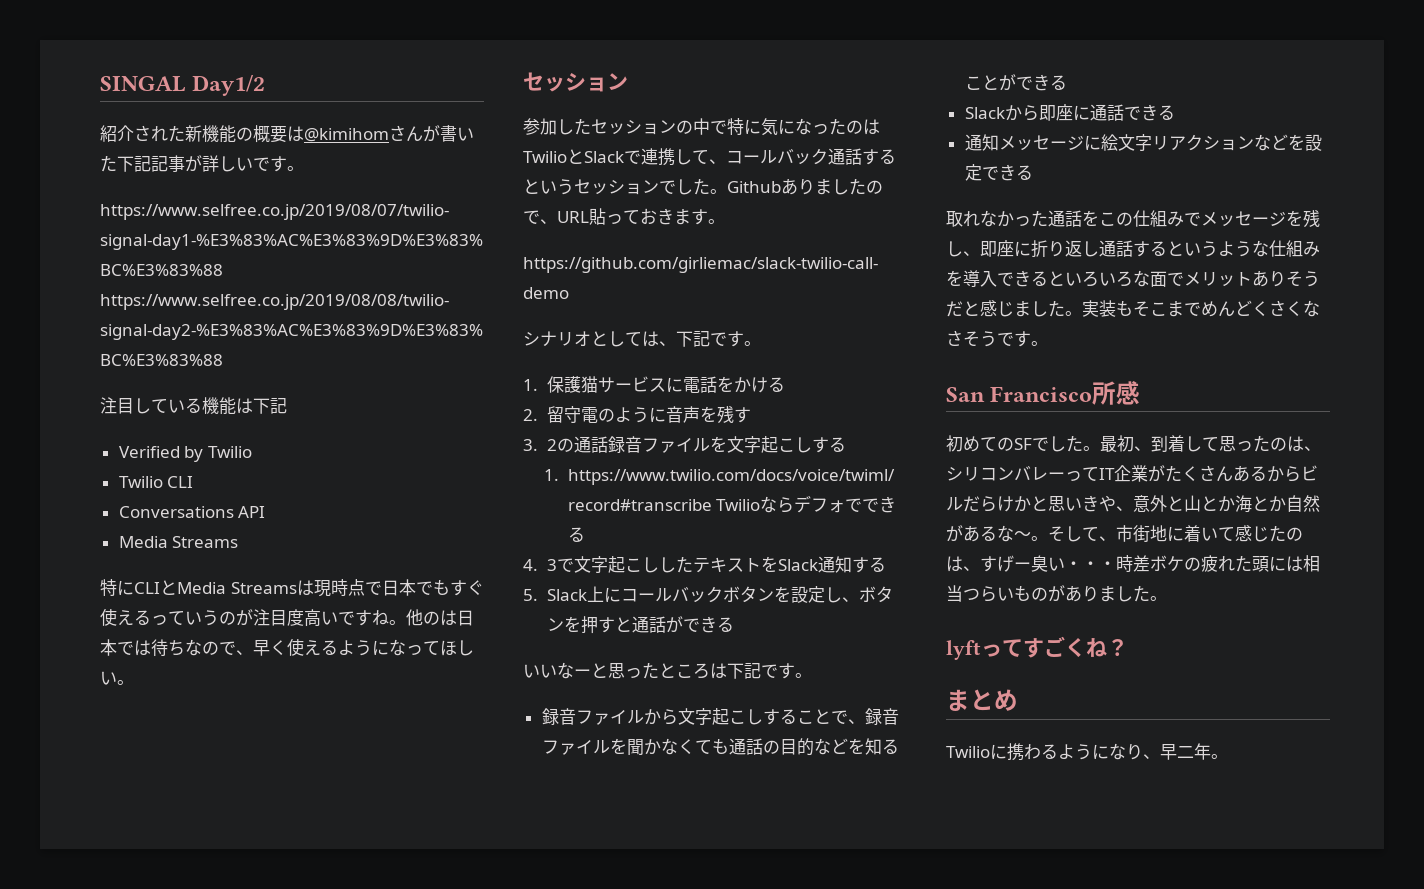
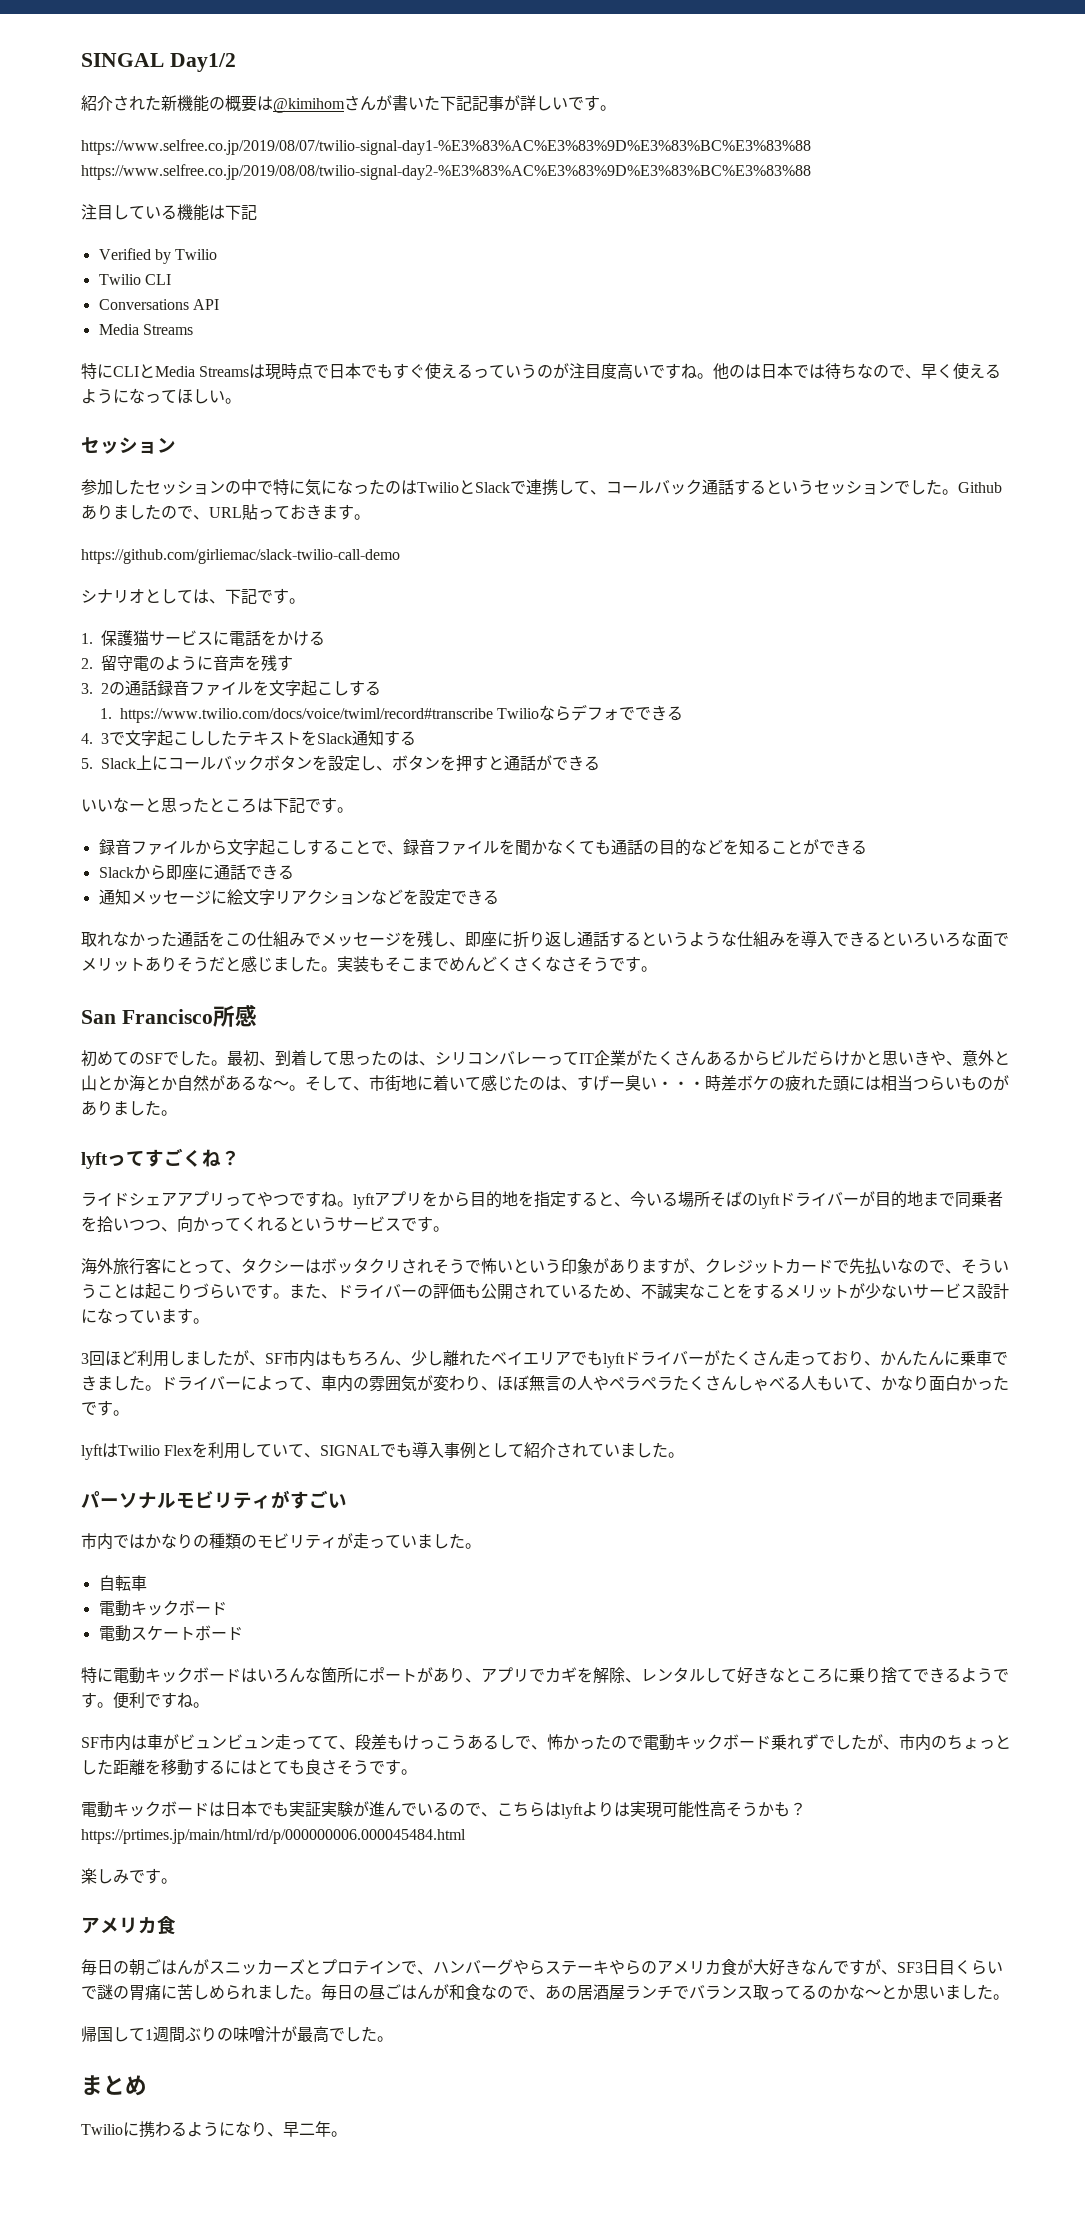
+ ライドシェアアプリってやつですね。lyftアプリをから目的地を指定すると、今いる場所そばのlyftドライバーが目的地まで同乗者を拾いつつ、向かってくれるというサービスです。
+ 海外旅行客にとって、タクシーはボッタクリされそうで怖いという印象がありますが、クレジットカードで先払いなので、そういうことは起こりづらいです。また、ドライバーの評価も公開されているため、不誠実なことをするメリットが少ないサービス設計になっています。
+ 3回ほど利用しましたが、SF市内はもちろん、少し離れたベイエリアでもlyftドライバーがたくさん走っており、かんたんに乗車できました。ドライバーによって、車内の雰囲気が変わり、ほぼ無言の人やペラペラたくさんしゃべる人もいて、かなり面白かったです。
+ lyftはTwilio Flexを利用していて、SIGNALでも導入事例として紹介されていました。
+ パーソナルモビリティがすごい
+ 市内ではかなりの種類のモビリティが走っていました。
+ 自転車
+ 電動キックボード
+ 電動スケートボード
+ 特に電動キックボードはいろんな箇所にポートがあり、アプリでカギを解除、レンタルして好きなところに乗り捨てできるようです。便利ですね。
+ SF市内は車がビュンビュン走ってて、段差もけっこうあるしで、怖かったので電動キックボード乗れずでしたが、市内のちょっとした距離を移動するにはとても良さそうです。
+ 電動キックボードは日本でも実証実験が進んでいるので、こちらはlyftよりは実現可能性高そうかも？https://prtimes.jp/main/html/rd/p/000000006.000045484.html
+ 楽しみです。
+ アメリカ食
+ 毎日の朝ごはんがスニッカーズとプロテインで、ハンバーグやらステーキやらのアメリカ食が大好きなんですが、SF3日目くらいで謎の胃痛に苦しめられました。毎日の昼ごはんが和食なので、あの居酒屋ランチでバランス取ってるのかな〜とか思いました。
+ 帰国して1週間ぶりの味噌汁が最高でした。

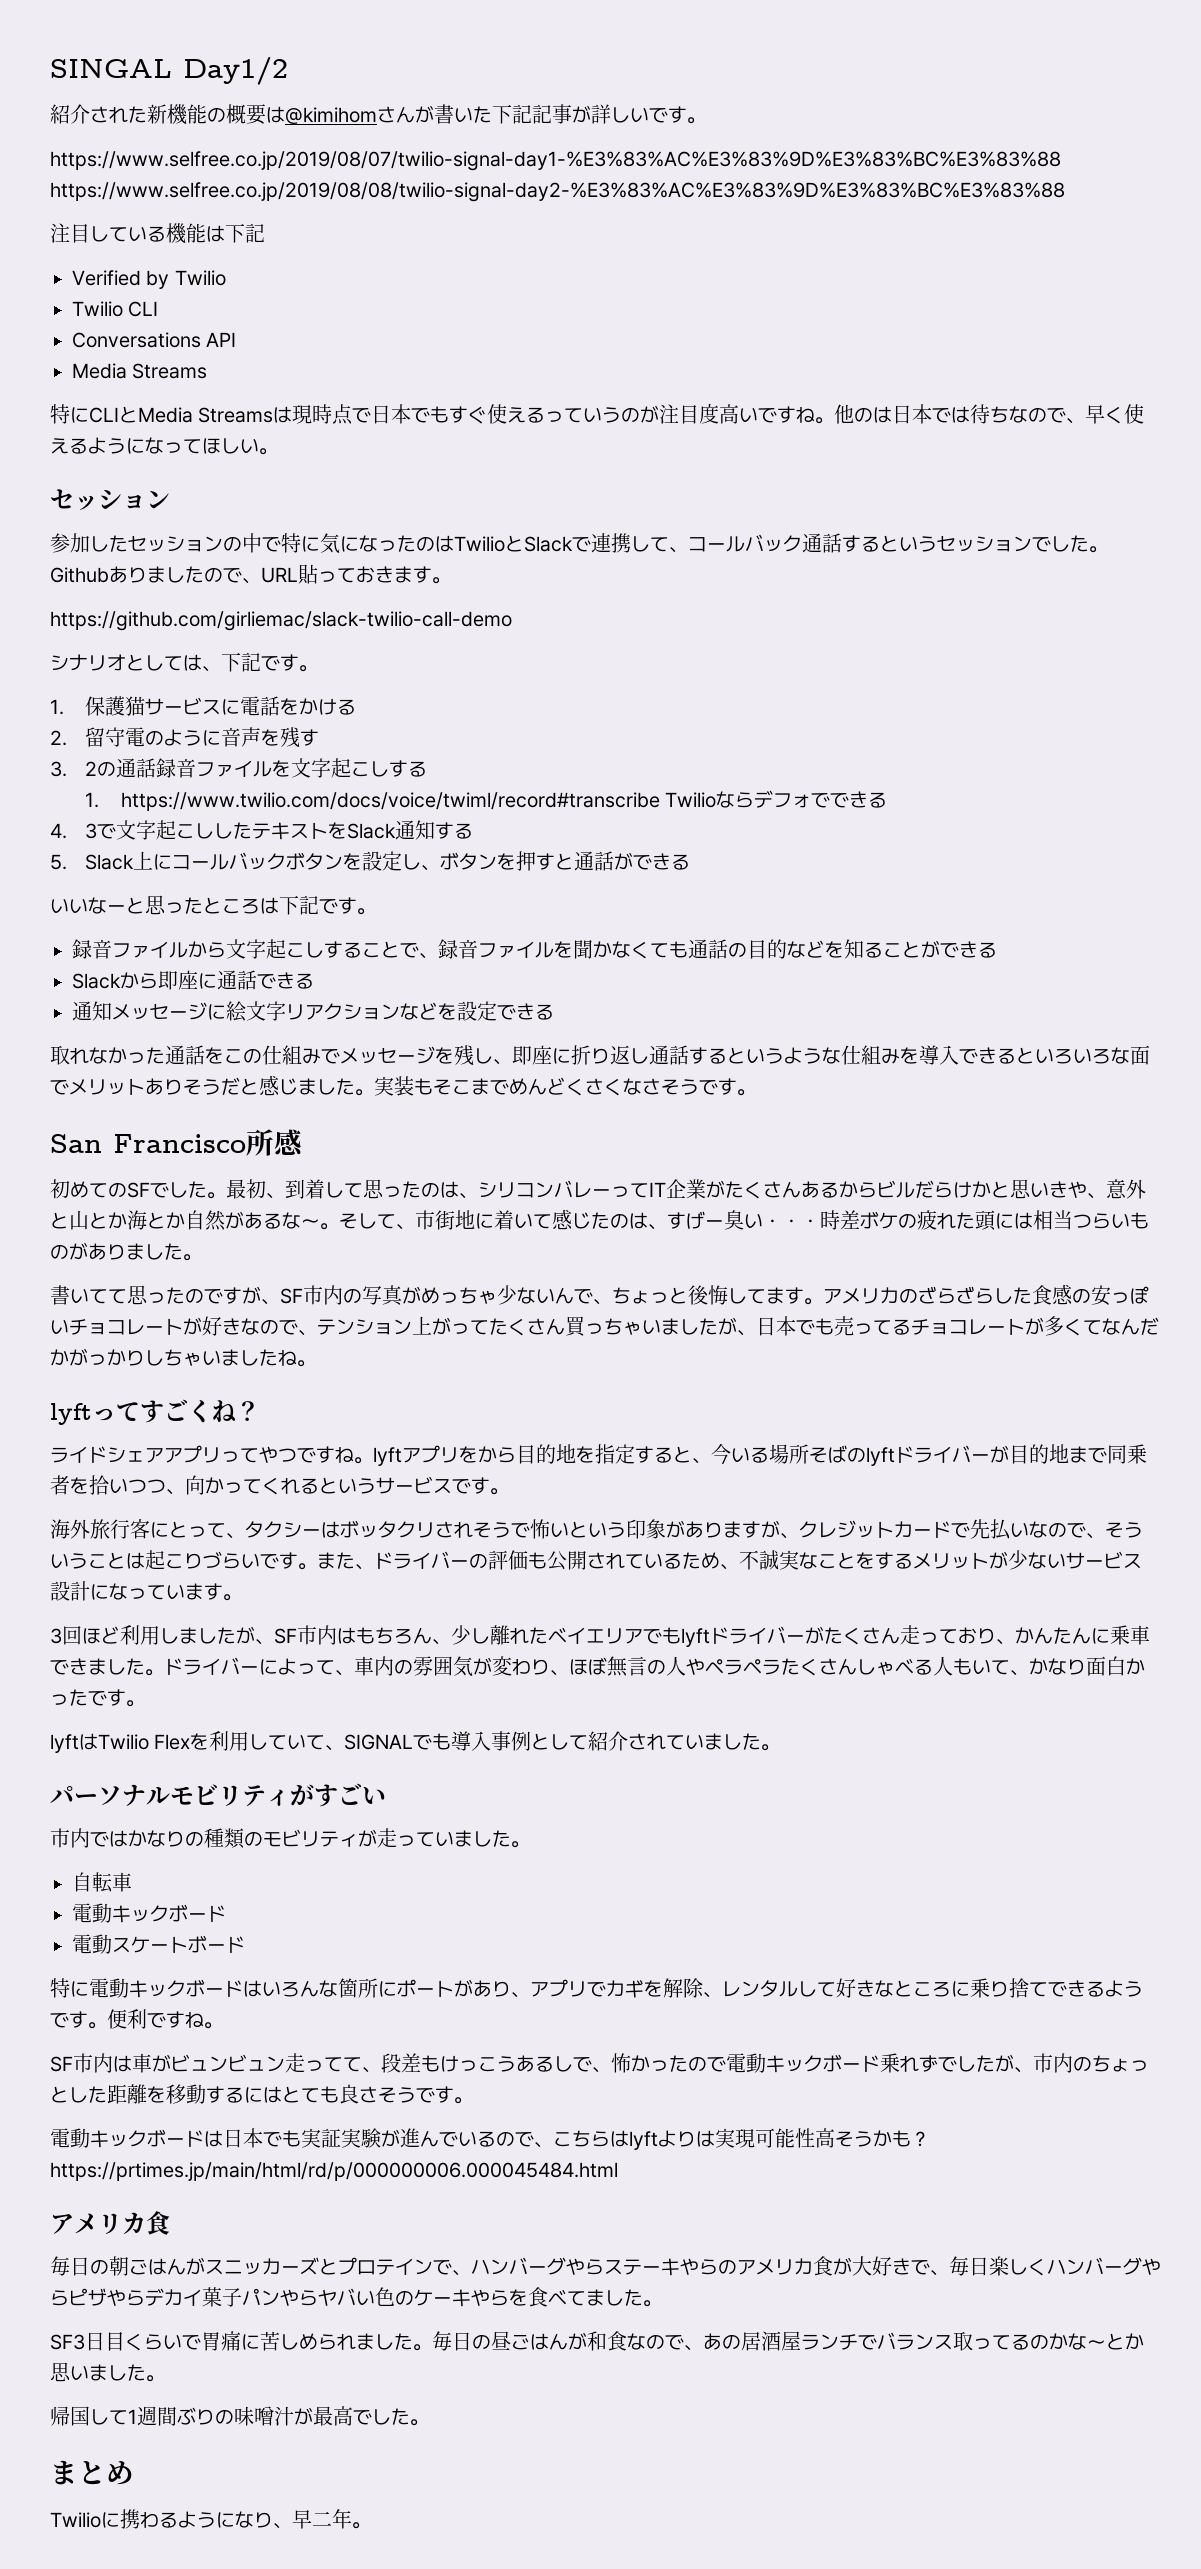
+ 書いてて思ったのですが、SF市内の写真がめっちゃ少ないんで、ちょっと後悔してます。アメリカのざらざらした食感の安っぽいチョコレートが好きなので、テンション上がってたくさん買っちゃいましたが、日本でも売ってるチョコレートが多くてなんだかがっかりしちゃいましたね。
- 楽しみです。
- 毎日の朝ごはんがスニッカーズとプロテインで、ハンバーグやらステーキやらのアメリカ食が大好きなんですが、SF3日目くらいで謎の胃痛に苦しめられました。
+ 毎日の朝ごはんがスニッカーズとプロテインで、ハンバーグやらステーキやらのアメリカ食が大好きで、毎日楽しくハンバーグやらピザやらデカイ菓子パンやらヤバい色のケーキやらを食べてました。
+ SF3日目くらいで胃痛に苦しめられました。

